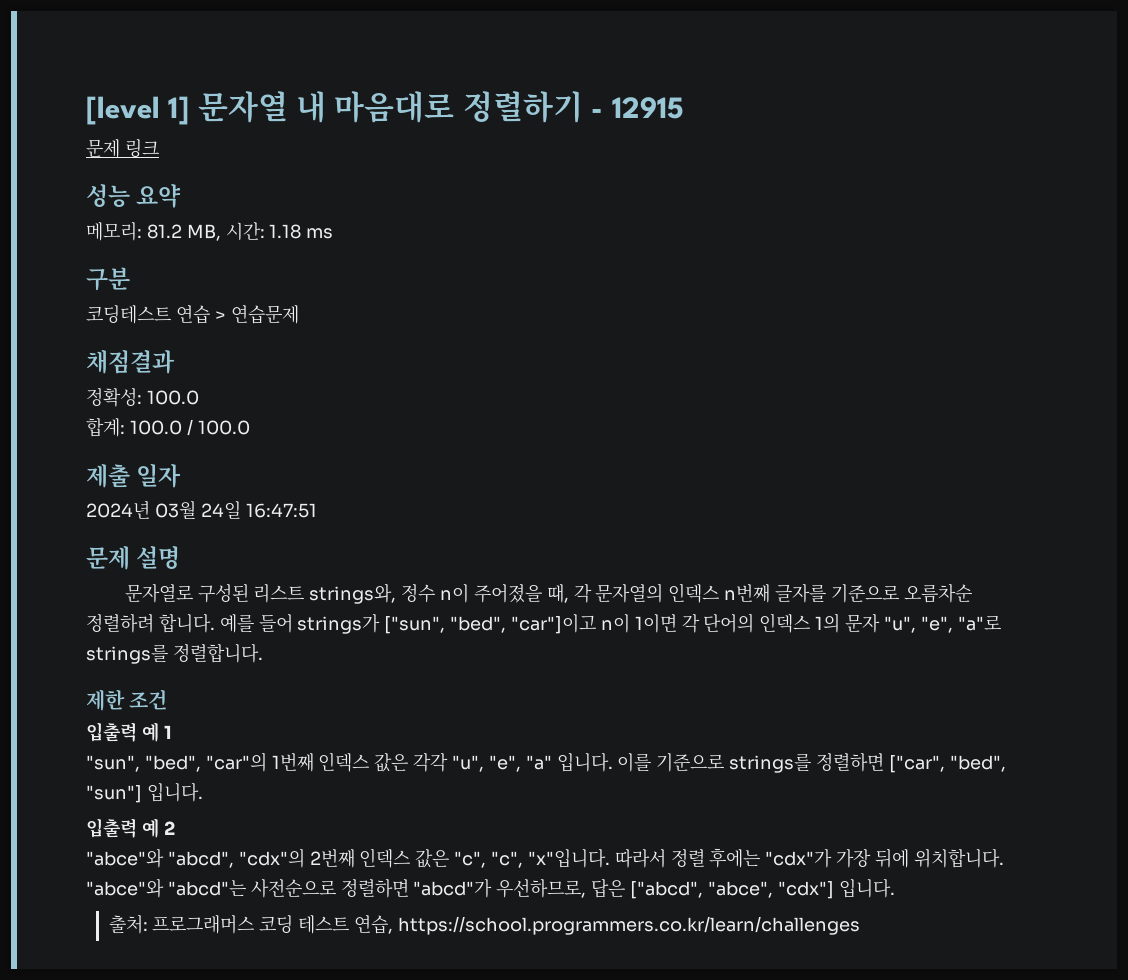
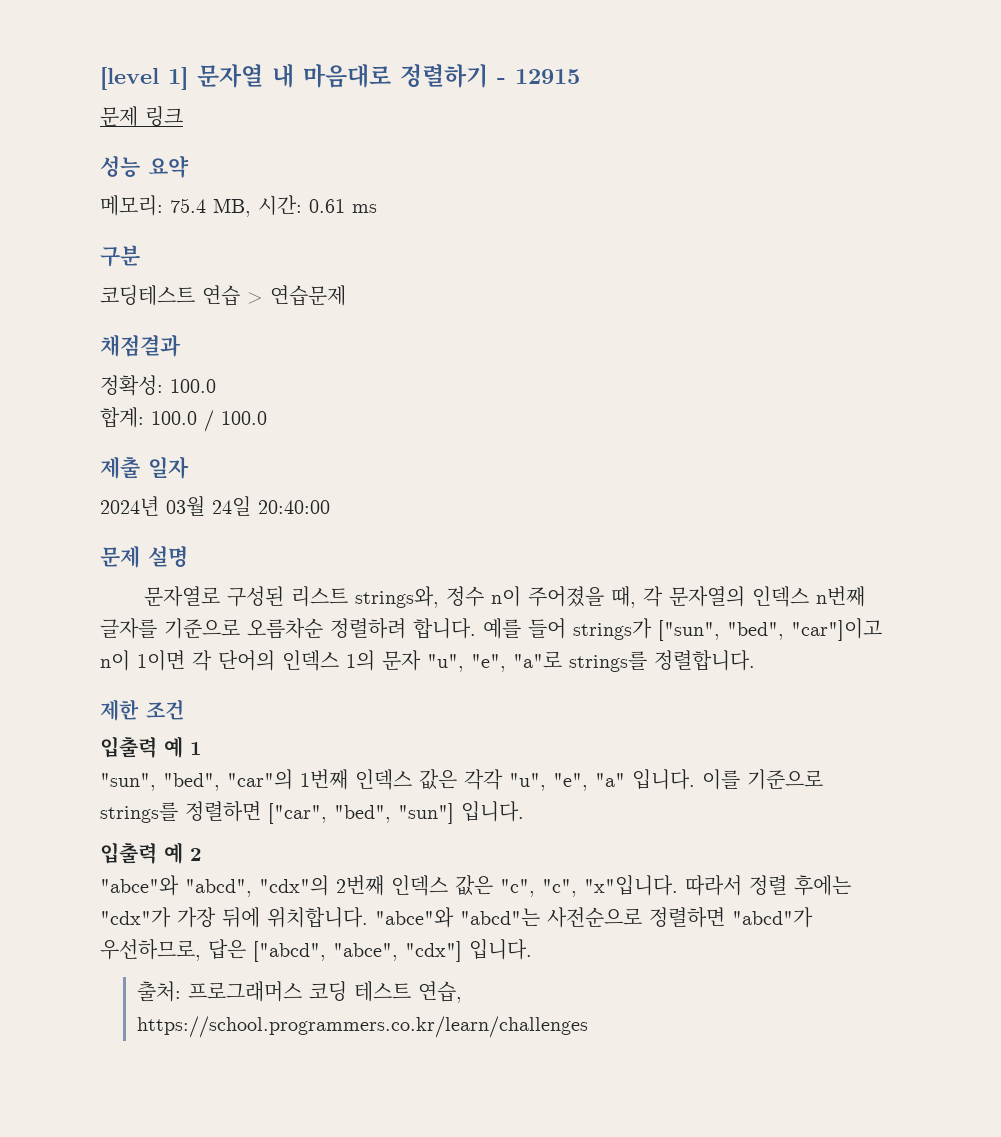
- 메모리: 81.2 MB, 시간: 1.18 ms
+ 메모리: 75.4 MB, 시간: 0.61 ms
- 2024년 03월 24일 16:47:51
+ 2024년 03월 24일 20:40:00

